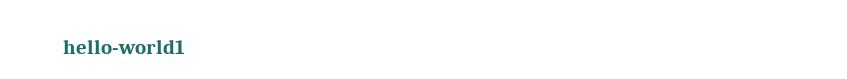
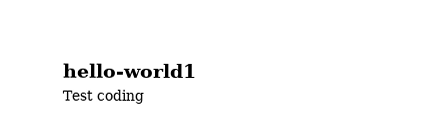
+ Test coding

